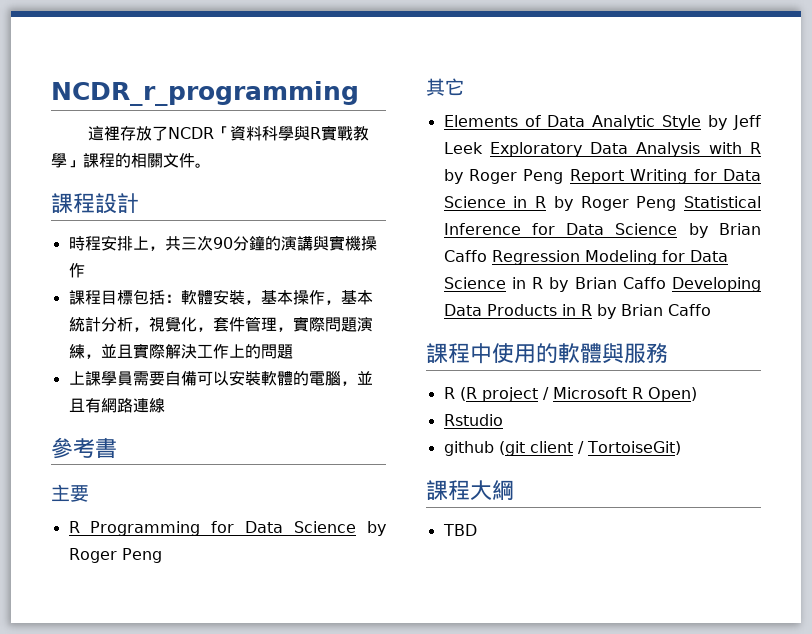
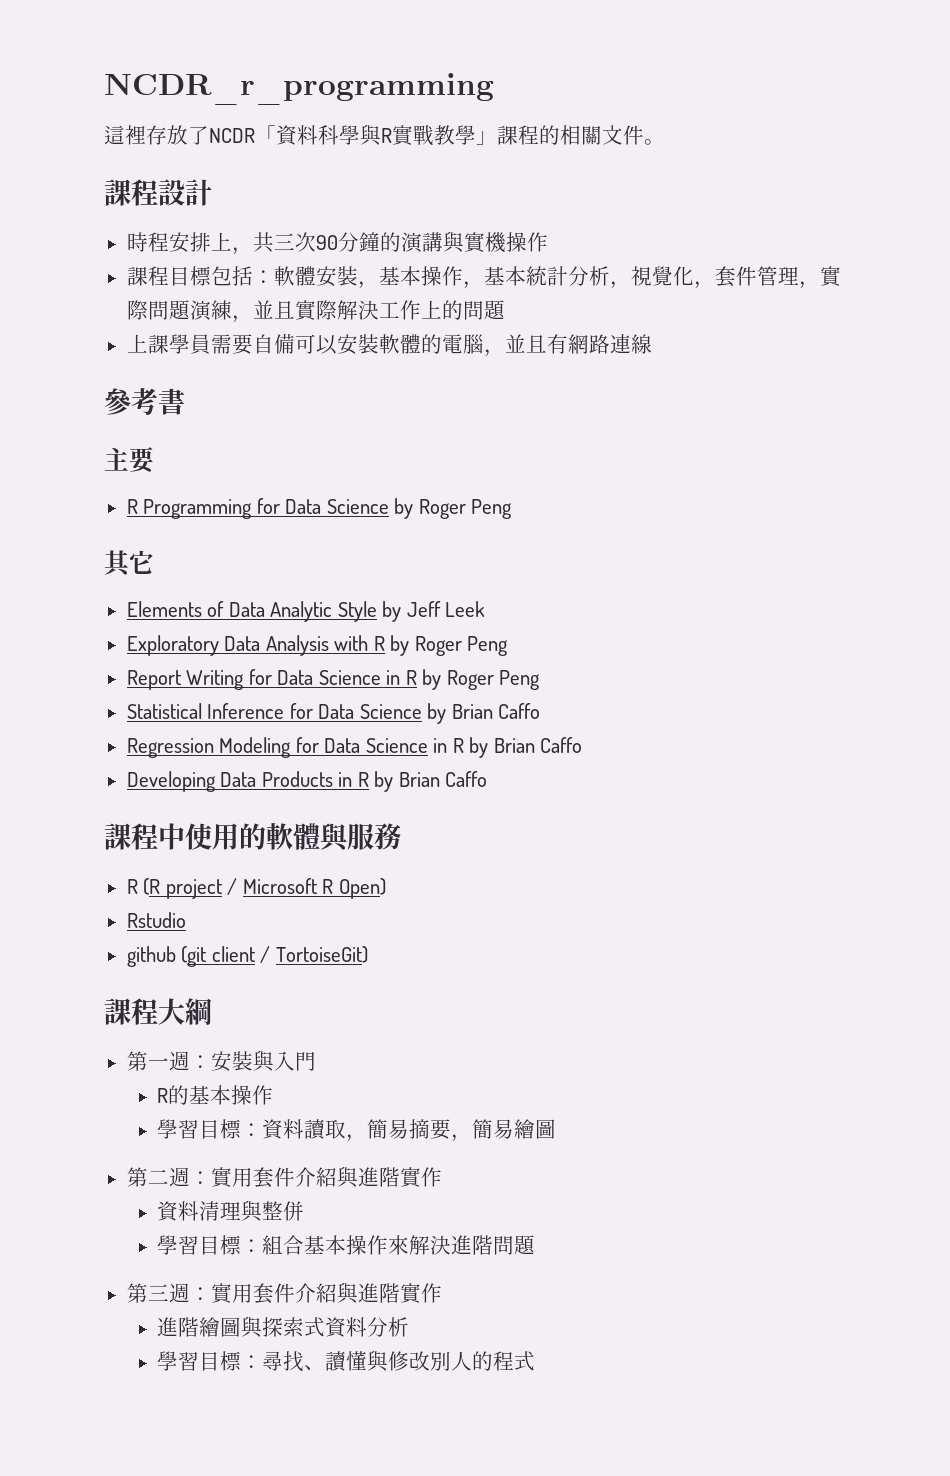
- Elements of Data Analytic Style by Jeff Leek Exploratory Data Analysis with R by Roger Peng Report Writing for Data Science in R by Roger Peng Statistical Inference for Data Science by Brian Caffo Regression Modeling for Data Science in R by Brian Caffo Developing Data Products in R by Brian Caffo
+ Elements of Data Analytic Style by Jeff Leek
+ Exploratory Data Analysis with R by Roger Peng
+ Report Writing for Data Science in R by Roger Peng
+ Statistical Inference for Data Science by Brian Caffo
+ Regression Modeling for Data Science in R by Brian Caffo
+ Developing Data Products in R by Brian Caffo
- TBD
+ 第一週：安裝與入門
+ R的基本操作
+ 學習目標：資料讀取，簡易摘要，簡易繪圖
+ 第二週：實用套件介紹與進階實作
+ 資料清理與整併
+ 學習目標：組合基本操作來解決進階問題
+ 第三週：實用套件介紹與進階實作
+ 進階繪圖與探索式資料分析
+ 學習目標：尋找、讀懂與修改別人的程式

